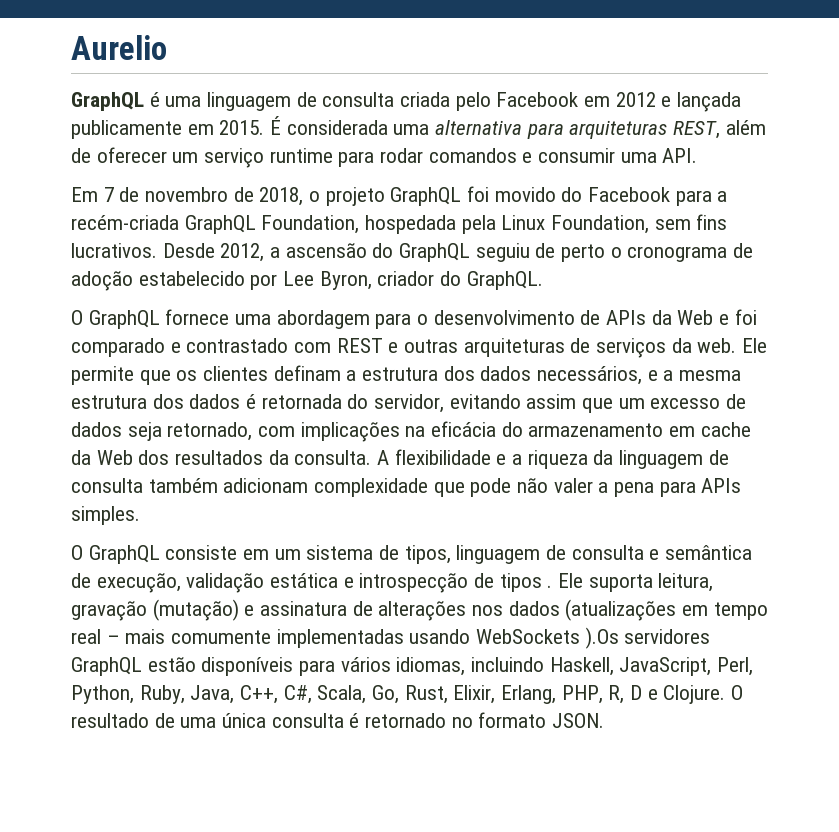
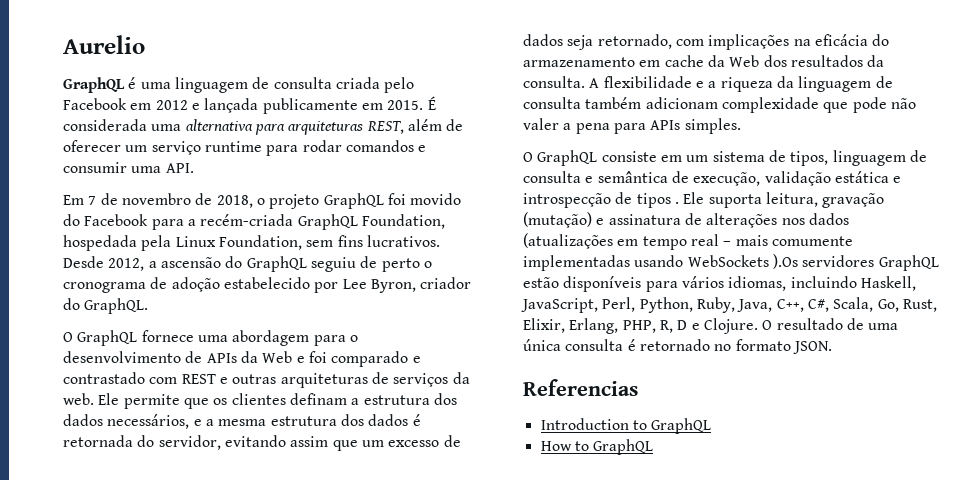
+ Referencias
+ Introduction to GraphQL
+ How to GraphQL

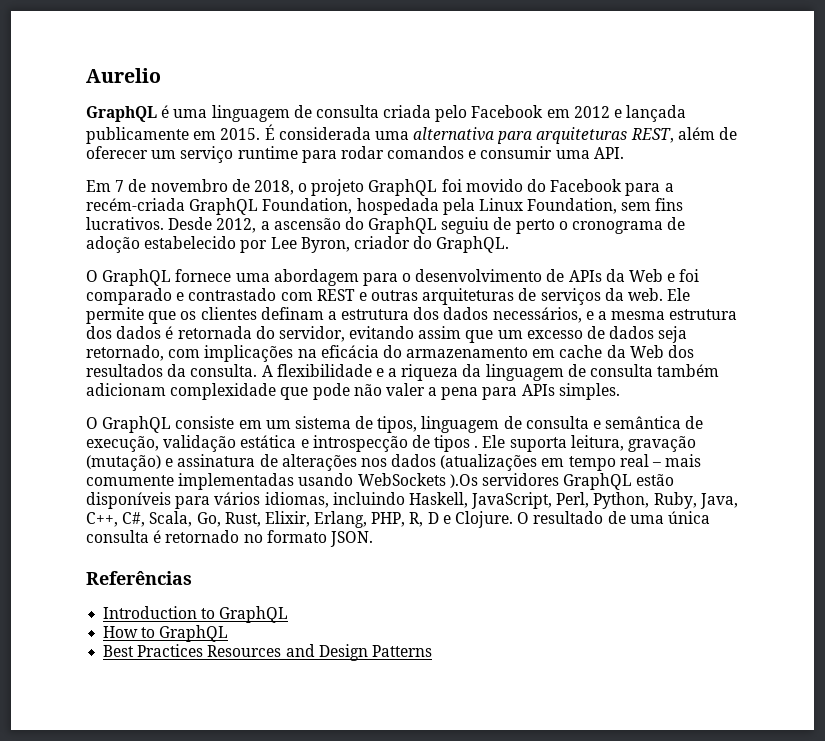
- Referencias
+ Referências
+ Best Practices Resources and Design Patterns

